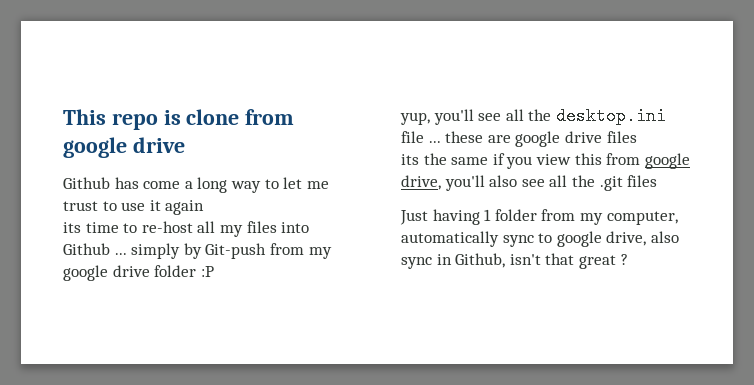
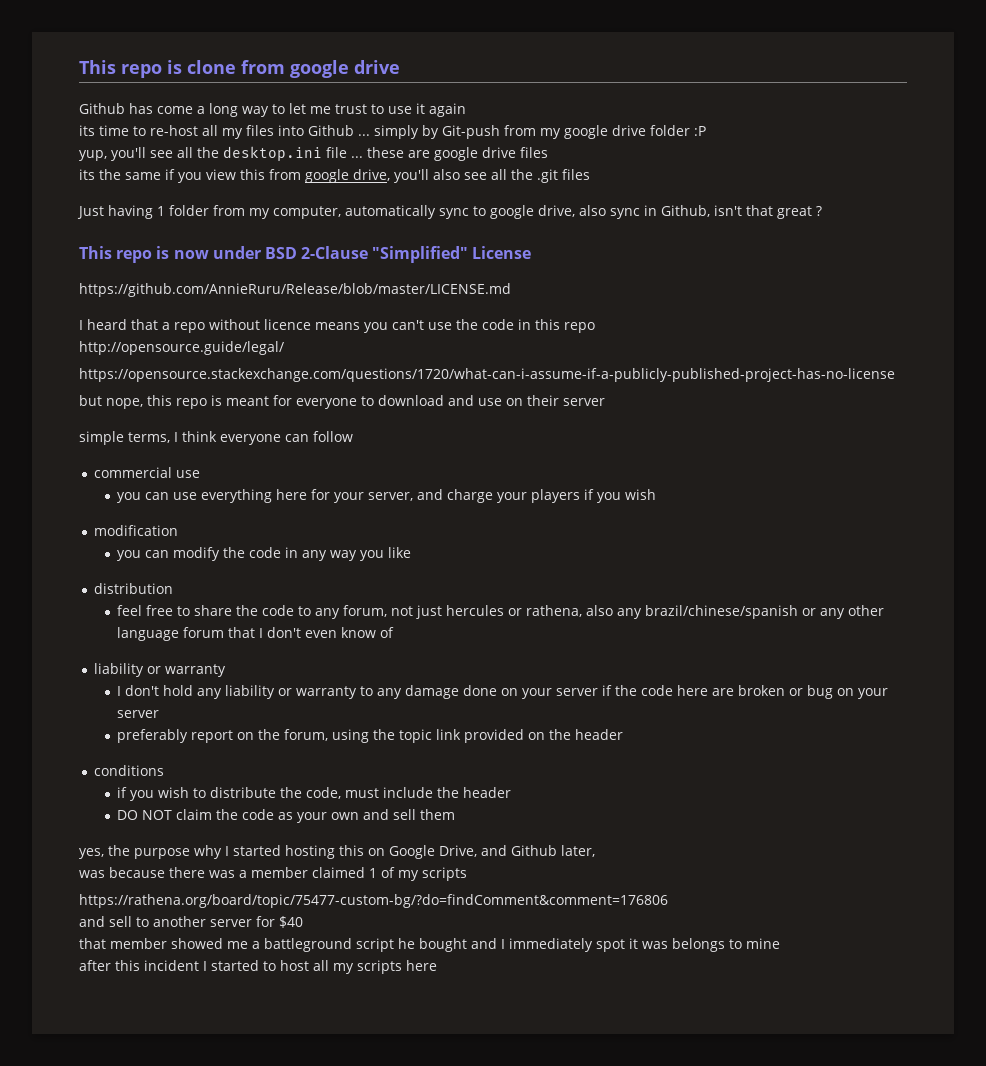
+ This repo is now under BSD 2-Clause "Simplified" License
+ https://github.com/AnnieRuru/Release/blob/master/LICENSE.md
+ I heard that a repo without licence means you can't use the code in this repo
+ http://opensource.guide/legal/
+ https://opensource.stackexchange.com/questions/1720/what-can-i-assume-if-a-publicly-published-project-has-no-license
+ but nope, this repo is meant for everyone to download and use on their server
+ simple terms, I think everyone can follow
+ commercial use
+ you can use everything here for your server, and charge your players if you wish
+ modification
+ you can modify the code in any way you like
+ distribution
+ feel free to share the code to any forum, not just hercules or rathena, also any brazil/chinese/spanish or any other language forum that I don't even know of
+ liability or warranty
+ I don't hold any liability or warranty to any damage done on your server if the code here are broken or bug on your server
+ preferably report on the forum, using the topic link provided on the header
+ conditions
+ if you wish to distribute the code, must include the header
+ DO NOT claim the code as your own and sell them
+ yes, the purpose why I started hosting this on Google Drive, and Github later,
+ was because there was a member claimed 1 of my scripts
+ https://rathena.org/board/topic/75477-custom-bg/?do=findComment&comment=176806
+ and sell to another server for $40
+ that member showed me a battleground script he bought and I immediately spot it was belongs to mine
+ after this incident I started to host all my scripts here

